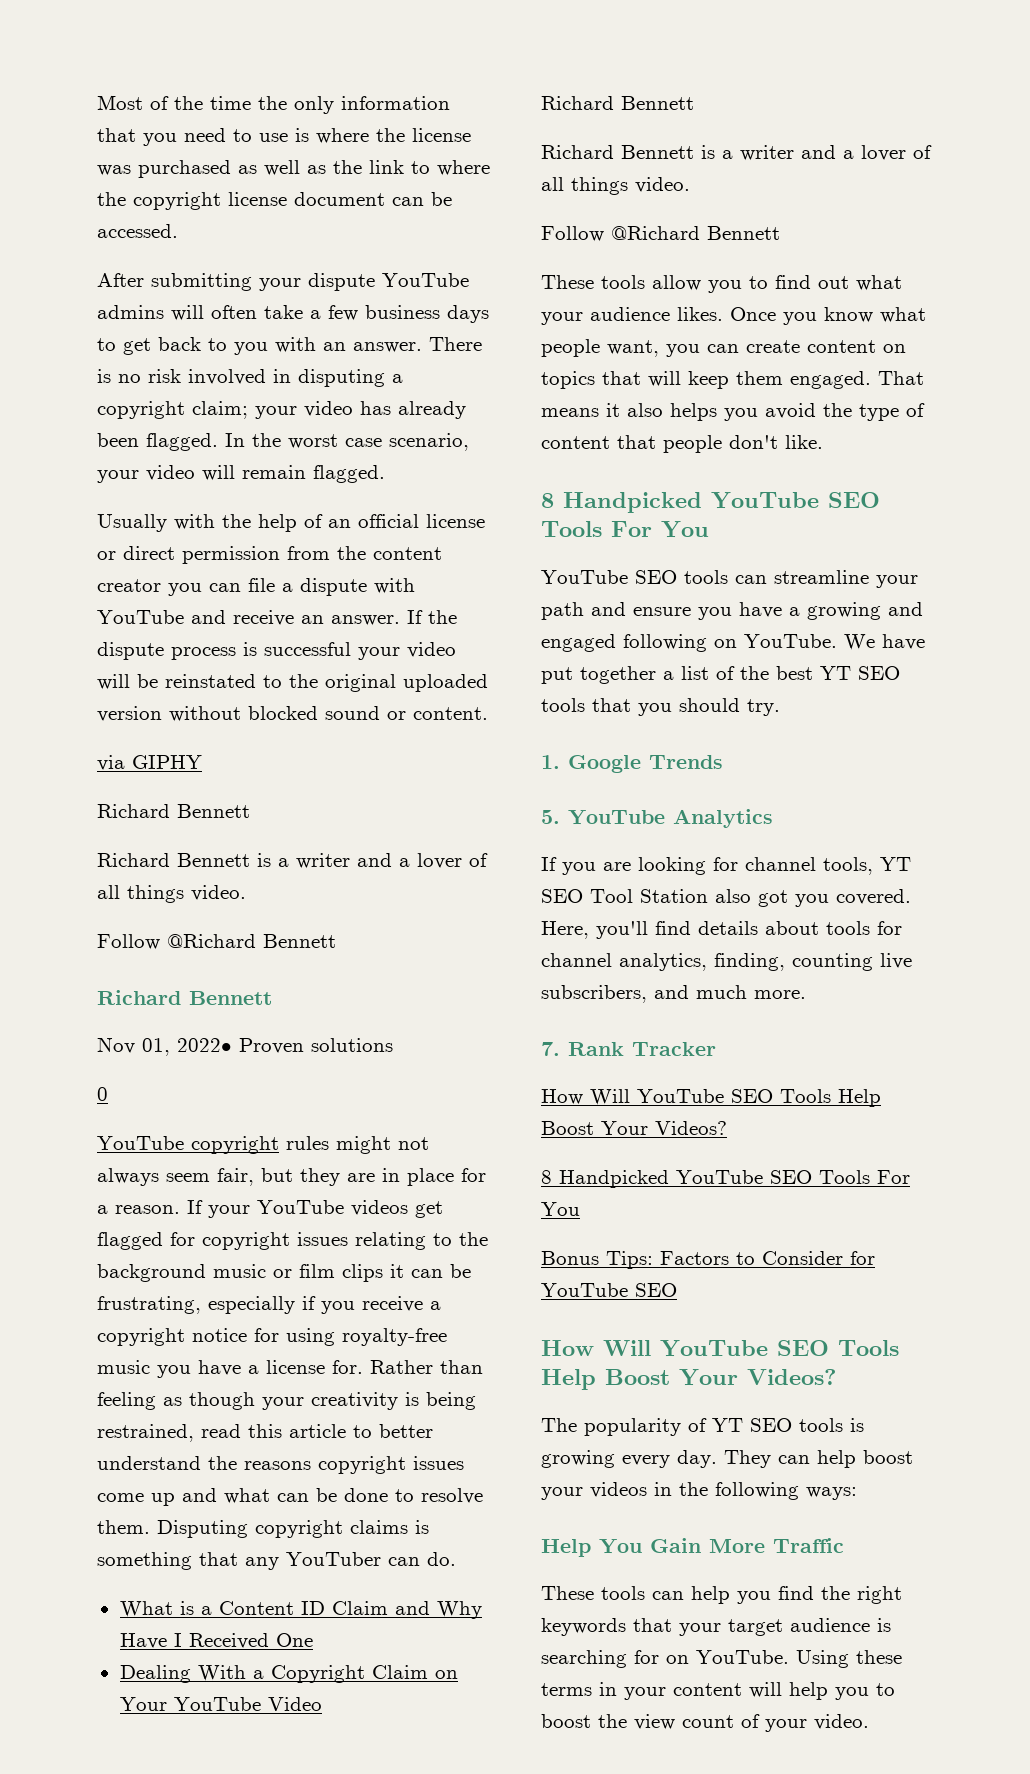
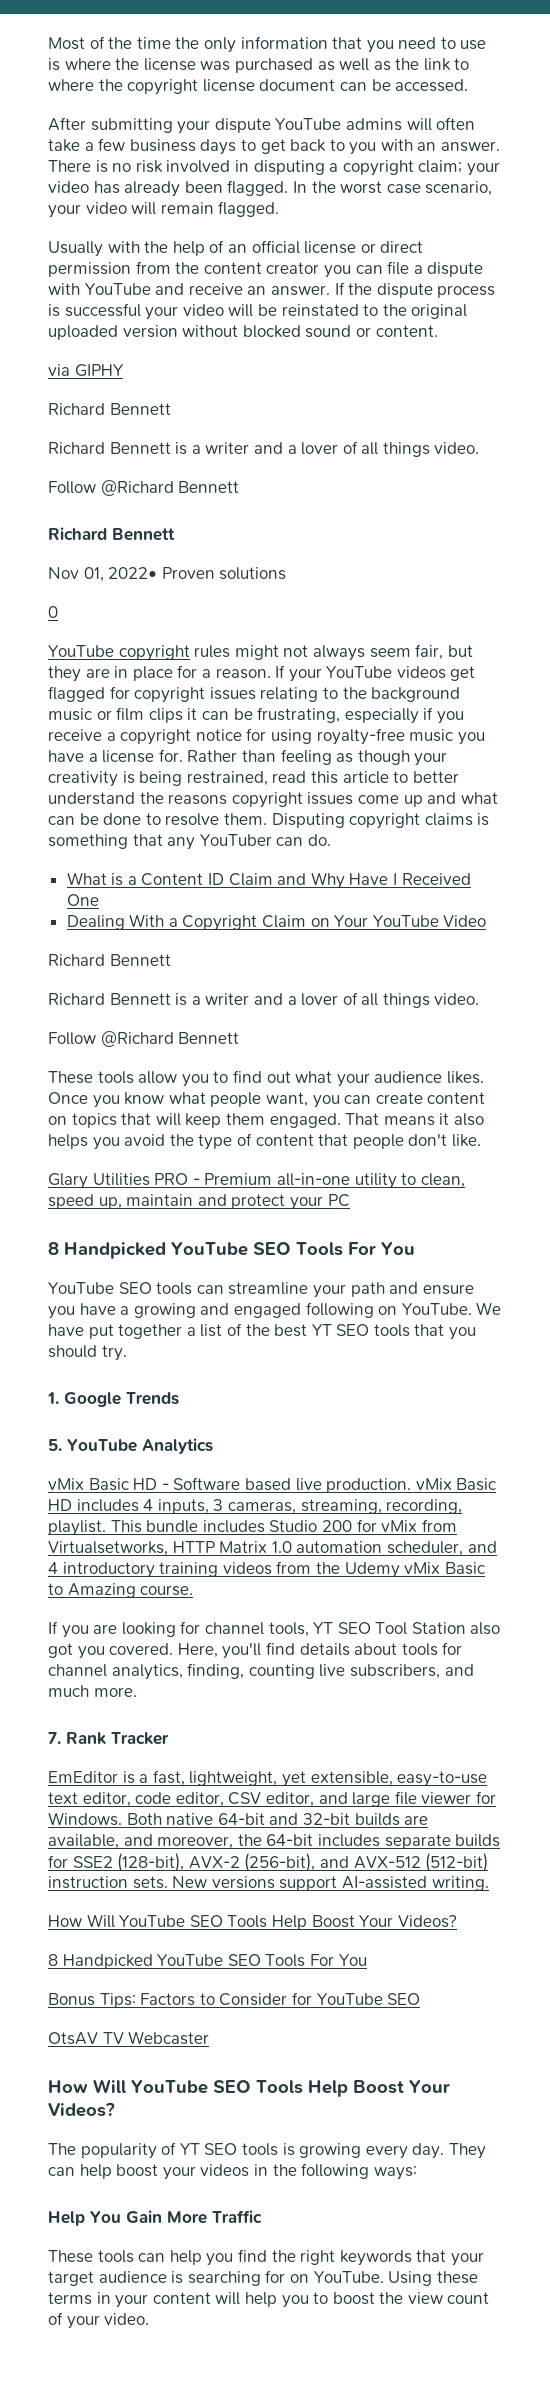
+ Glary Utilities PRO - Premium all-in-one utility to clean, speed up, maintain and protect your PC
+ vMix Basic HD - Software based live production. vMix Basic HD includes 4 inputs, 3 cameras, streaming, recording, playlist. This bundle includes Studio 200 for vMix from Virtualsetworks, HTTP Matrix 1.0 automation scheduler, and 4 introductory training videos from the Udemy vMix Basic to Amazing course.
+ EmEditor is a fast, lightweight, yet extensible, easy-to-use text editor, code editor, CSV editor, and large file viewer for Windows. Both native 64-bit and 32-bit builds are available, and moreover, the 64-bit includes separate builds for SSE2 (128-bit), AVX-2 (256-bit), and AVX-512 (512-bit) instruction sets. New versions support AI-assisted writing.
+ OtsAV TV Webcaster

